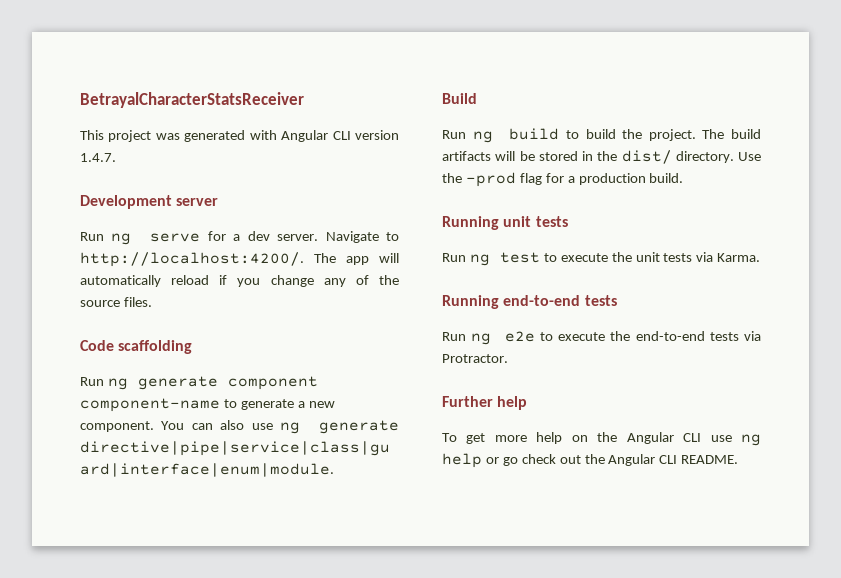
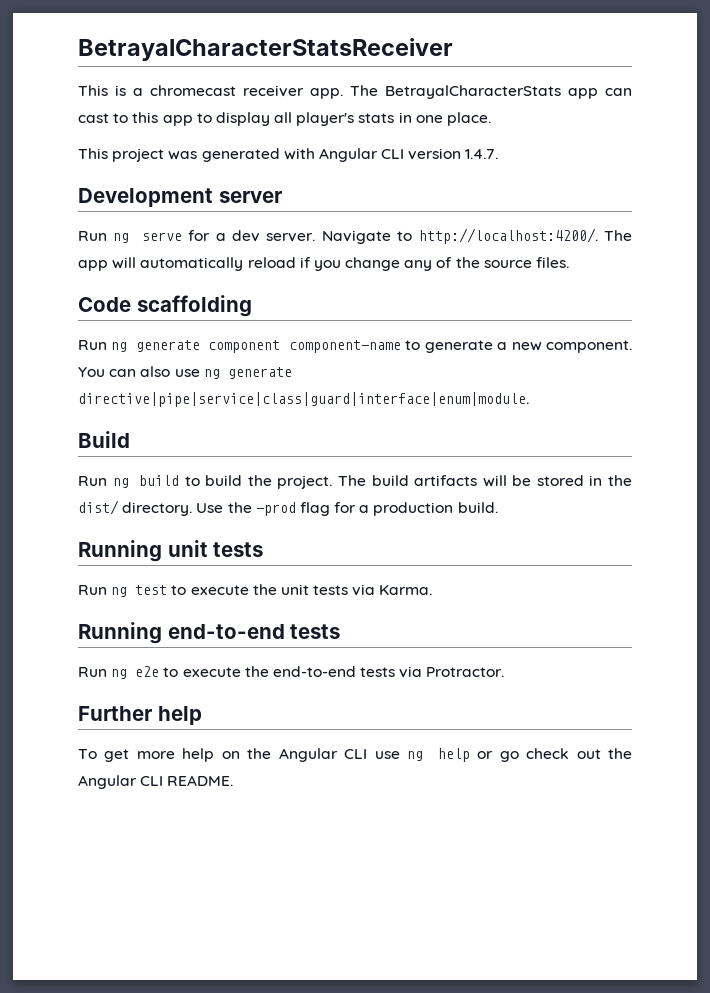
+ This is a chromecast receiver app. The BetrayalCharacterStats app can cast to this app to display all player's stats in one place.

